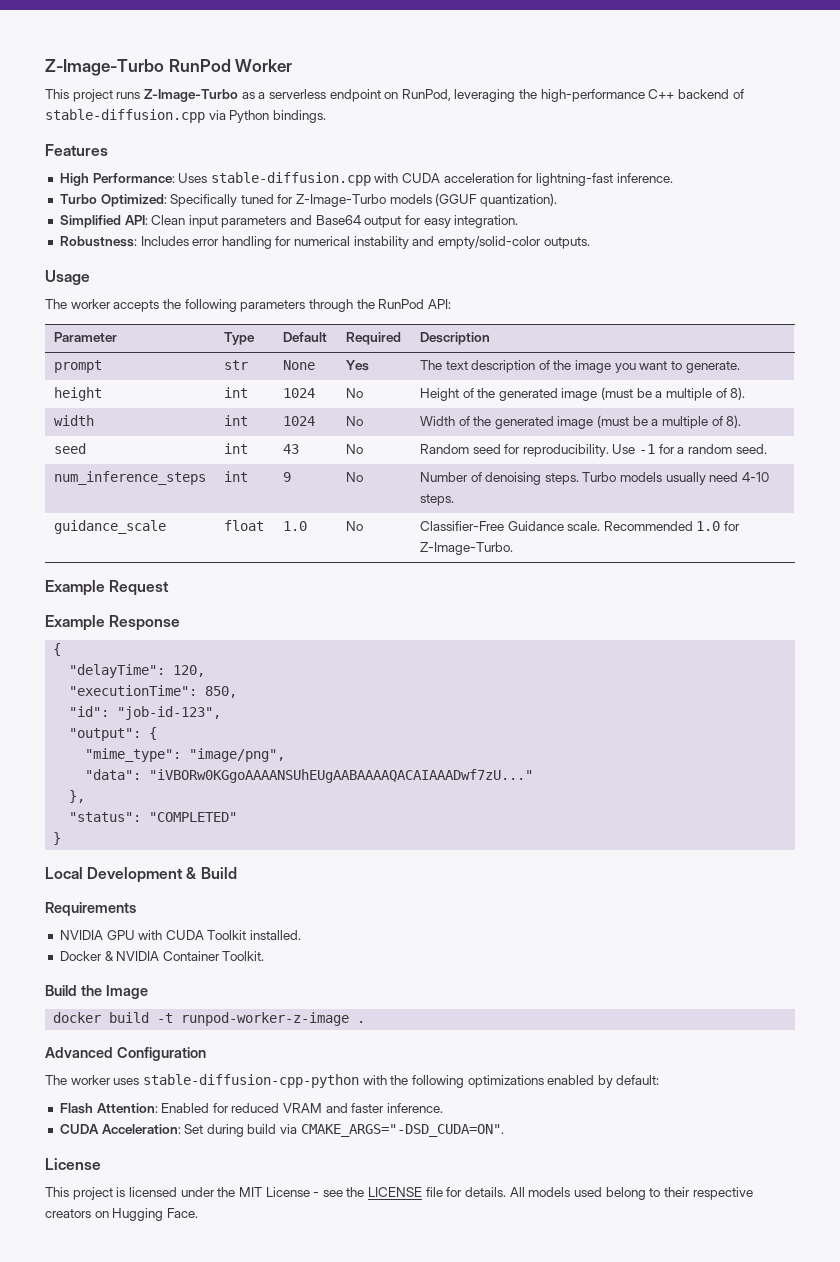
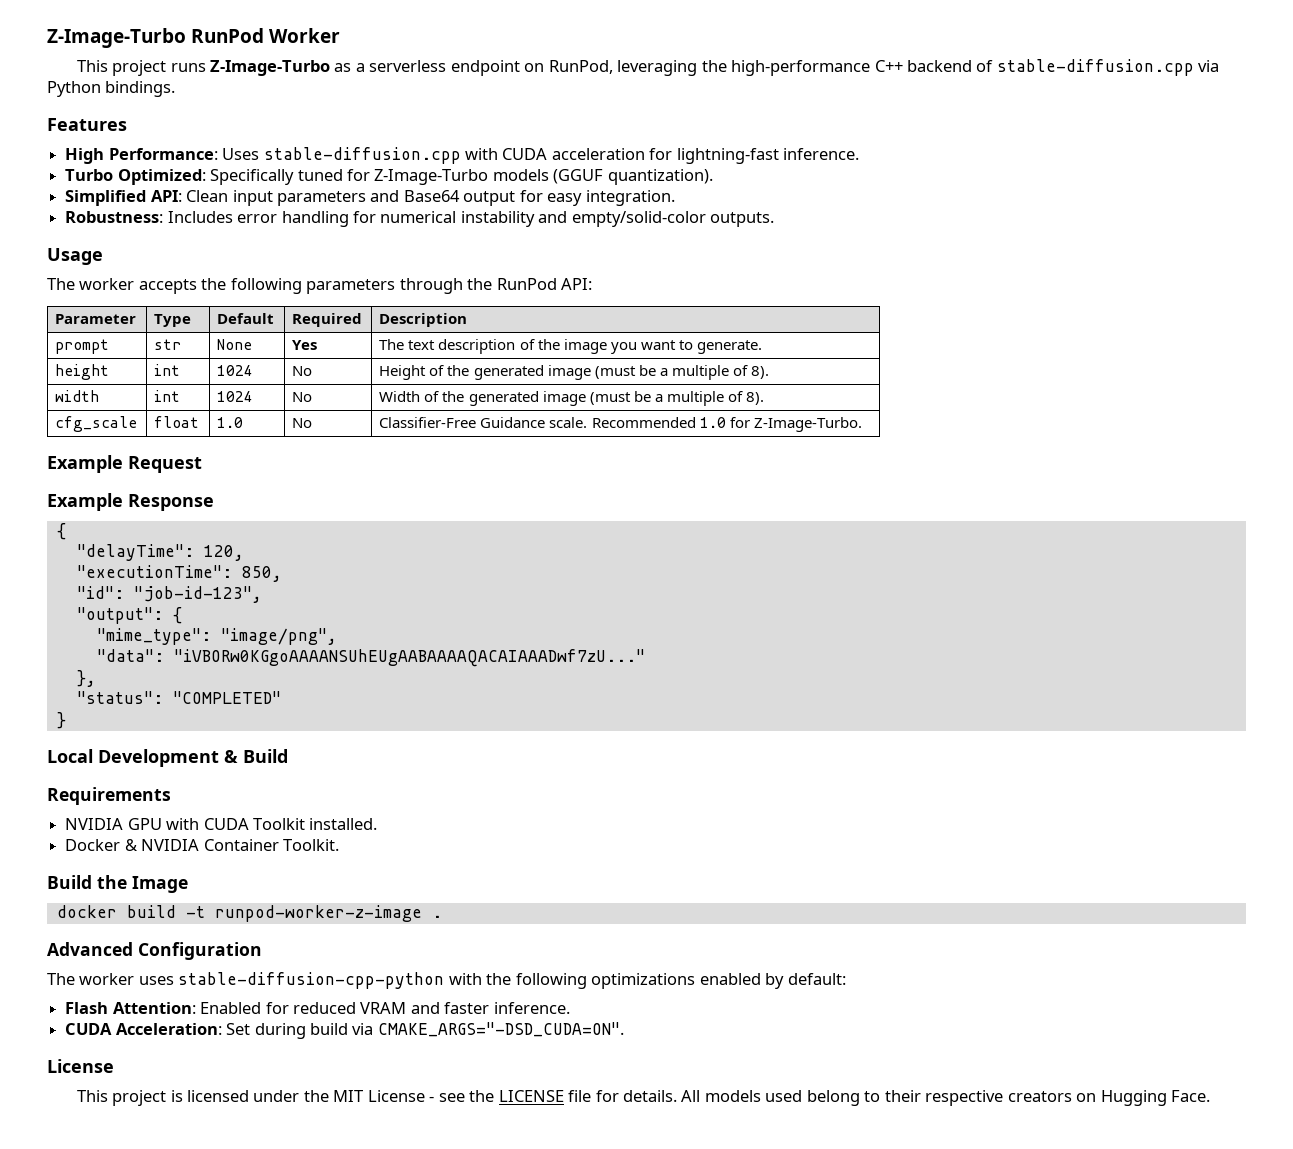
- seed | int | 43 | No | Random seed for reproducibility. Use -1 for a random seed.
- num_inference_steps | int | 9 | No | Number of denoising steps. Turbo models usually need 4-10 steps.
- guidance_scale | float | 1.0 | No | Classifier-Free Guidance scale. Recommended 1.0 for Z-Image-Turbo.
+ cfg_scale | float | 1.0 | No | Classifier-Free Guidance scale. Recommended 1.0 for Z-Image-Turbo.

